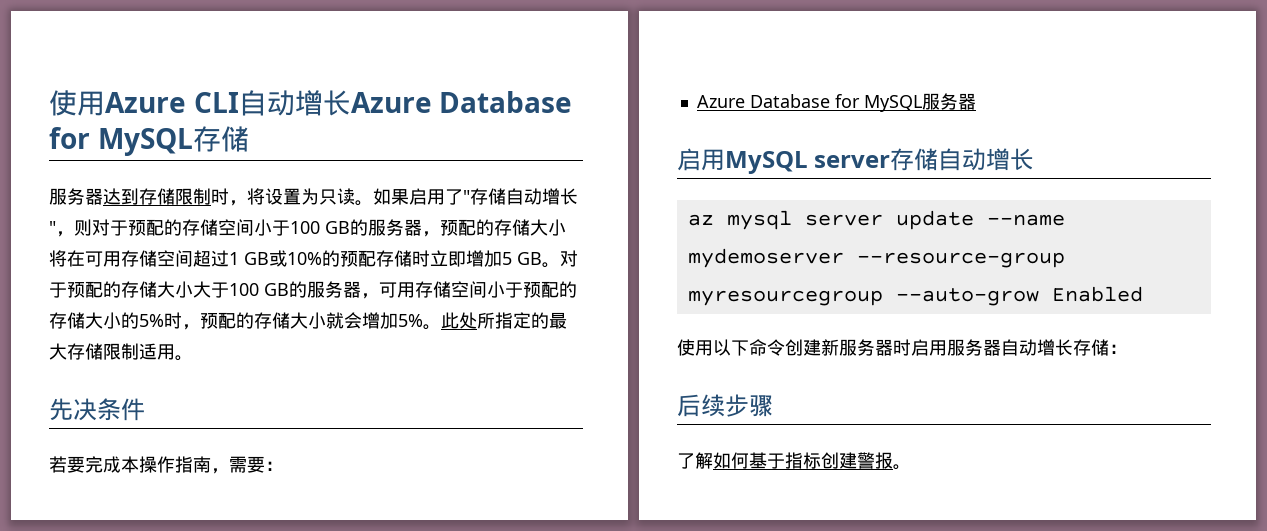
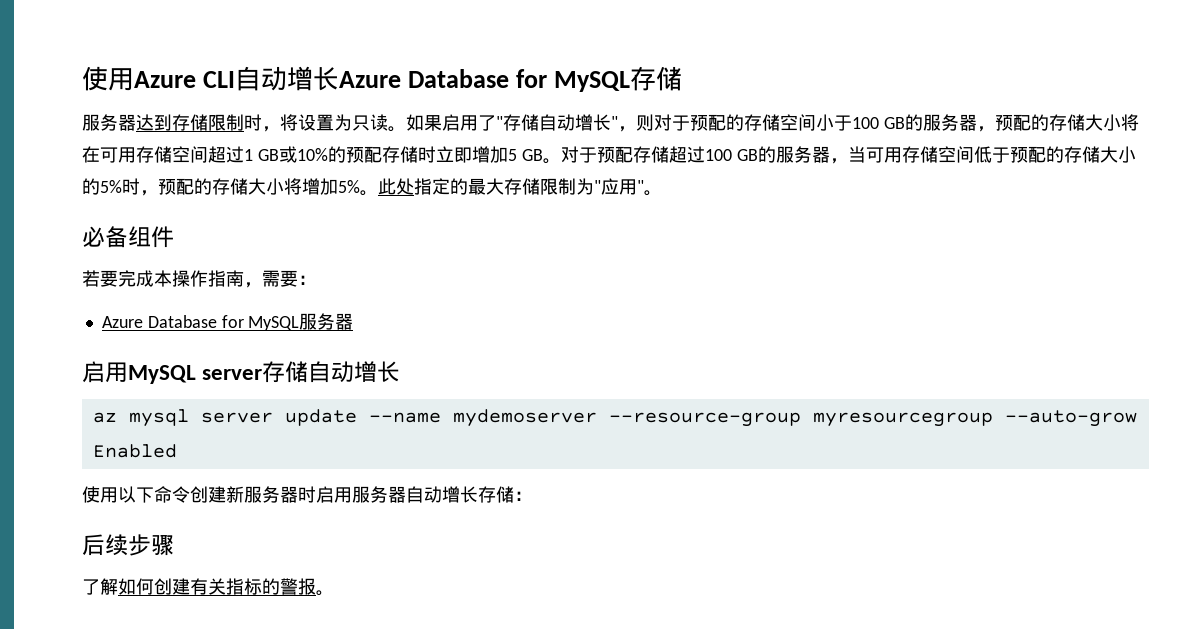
- 对于预配的存储大小大于100 GB的服务器，可用存储空间小于预配的存储大小的5%时，预配的存储大小就会增加5%。
+ 对于预配存储超过100 GB的服务器，当可用存储空间低于预配的存储大小的5%时，预配的存储大小将增加5%。
- 此处所指定的最大存储限制适用。
+ 此处指定的最大存储限制为"应用"。
- 先决条件
+ 必备组件
- 了解如何基于指标创建警报。
+ 了解如何创建有关指标的警报。

